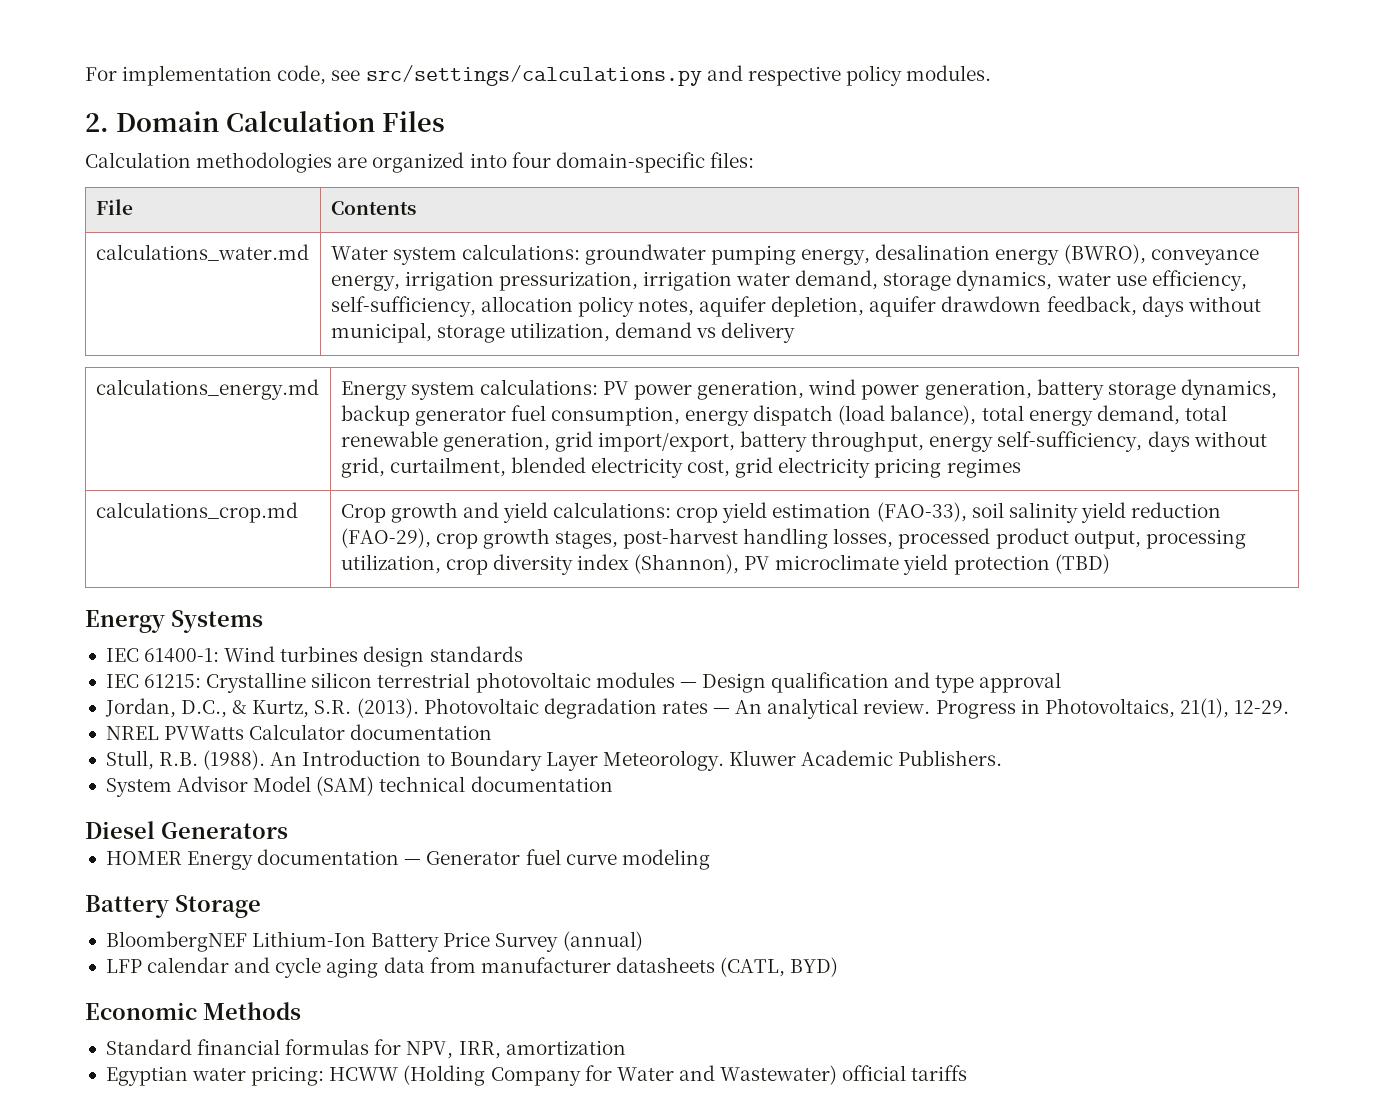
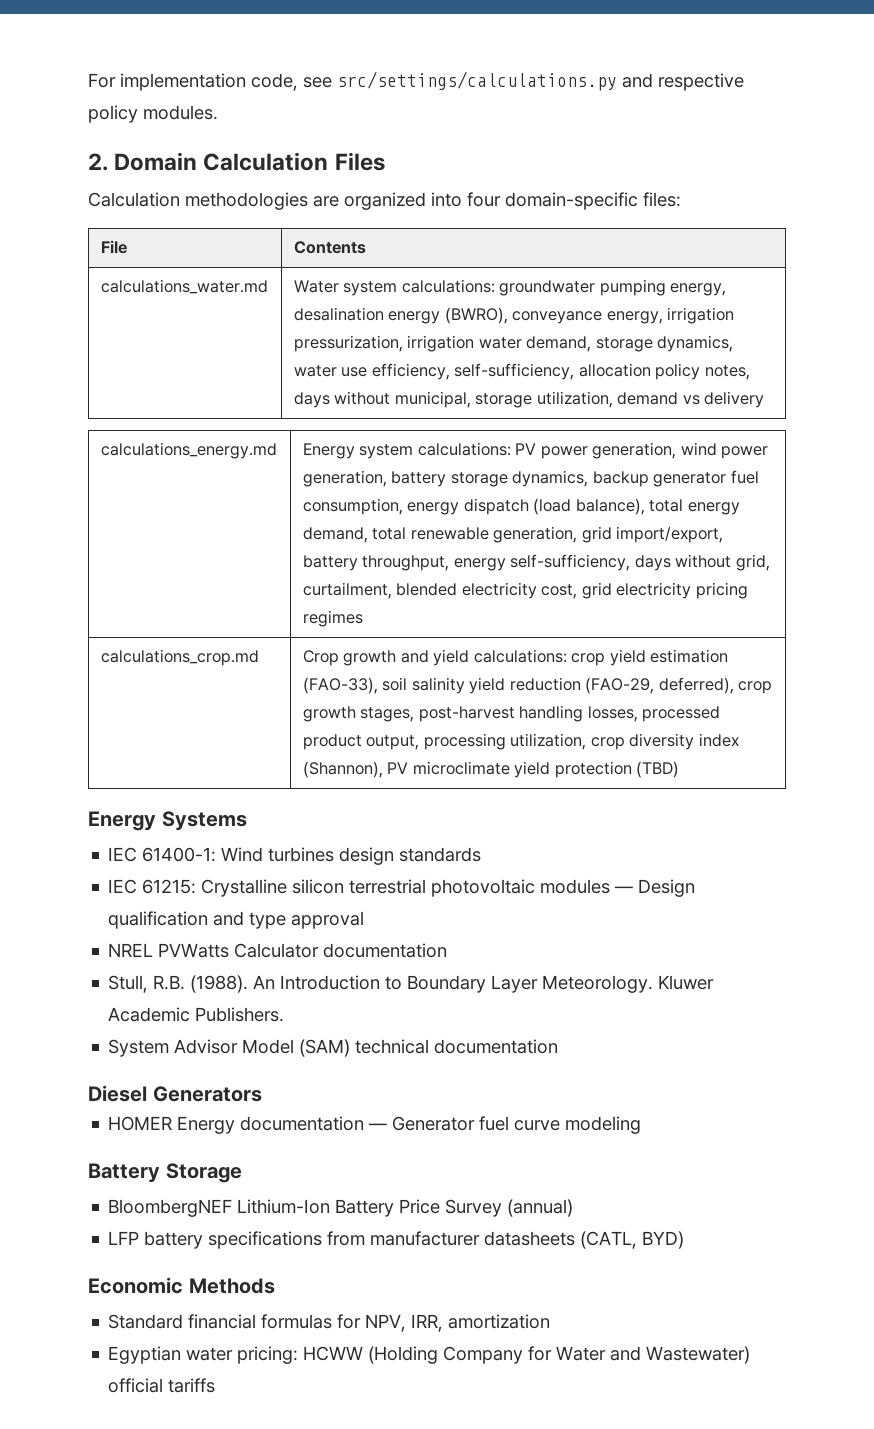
- calculations_water.md | Water system calculations: groundwater pumping energy, desalination energy (BWRO), conveyance energy, irrigation pressurization, irrigation water demand, storage dynamics, water use efficiency, self-sufficiency, allocation policy notes, aquifer depletion, aquifer drawdown feedback, days without municipal, storage utilization, demand vs delivery
+ calculations_water.md | Water system calculations: groundwater pumping energy, desalination energy (BWRO), conveyance energy, irrigation pressurization, irrigation water demand, storage dynamics, water use efficiency, self-sufficiency, allocation policy notes, days without municipal, storage utilization, demand vs delivery
- calculations_crop.md | Crop growth and yield calculations: crop yield estimation (FAO-33), soil salinity yield reduction (FAO-29), crop growth stages, post-harvest handling losses, processed product output, processing utilization, crop diversity index (Shannon), PV microclimate yield protection (TBD)
+ calculations_crop.md | Crop growth and yield calculations: crop yield estimation (FAO-33), soil salinity yield reduction (FAO-29, deferred), crop growth stages, post-harvest handling losses, processed product output, processing utilization, crop diversity index (Shannon), PV microclimate yield protection (TBD)
- Jordan, D.C., & Kurtz, S.R. (2013). Photovoltaic degradation rates — An analytical review. Progress in Photovoltaics, 21(1), 12-29.
- LFP calendar and cycle aging data from manufacturer datasheets (CATL, BYD)
+ LFP battery specifications from manufacturer datasheets (CATL, BYD)

